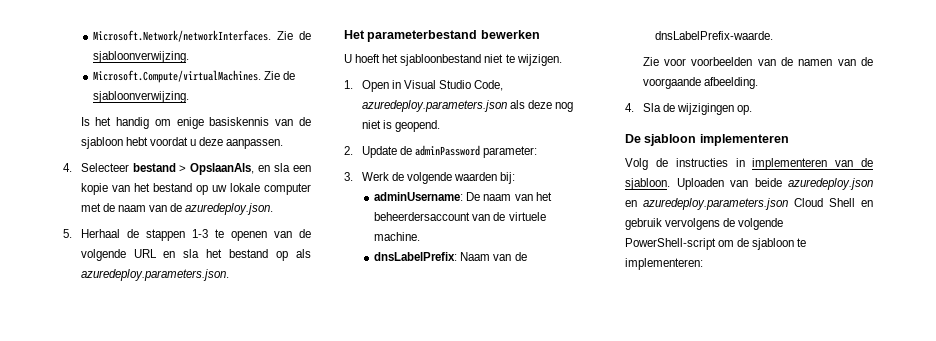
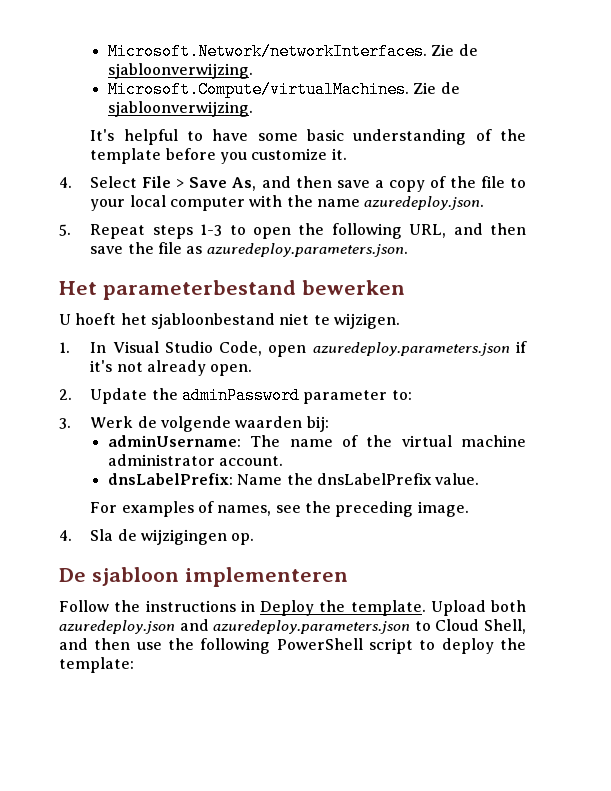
- Is het handig om enige basiskennis van de sjabloon hebt voordat u deze aanpassen.
- 4. Selecteer bestand > OpslaanAls, en sla een kopie van het bestand op uw lokale computer met de naam van de azuredeploy.json.
- 5. Herhaal de stappen 1-3 te openen van de volgende URL en sla het bestand op als azuredeploy.parameters.json.
+ It's helpful to have some basic understanding of the template before you customize it.
+ 4. Select File > Save As, and then save a copy of the file to your local computer with the name azuredeploy.json.
+ 5. Repeat steps 1-3 to open the following URL, and then save the file as azuredeploy.parameters.json.
- 1. Open in Visual Studio Code, azuredeploy.parameters.json als deze nog niet is geopend.
- 2. Update de adminPassword parameter:
+ 1. In Visual Studio Code, open azuredeploy.parameters.json if it's not already open.
+ 2. Update the adminPassword parameter to:
- adminUsername: De naam van het beheerdersaccount van de virtuele machine.
- dnsLabelPrefix: Naam van de dnsLabelPrefix-waarde.
- Zie voor voorbeelden van de namen van de voorgaande afbeelding.
+ adminUsername: The name of the virtual machine administrator account.
+ dnsLabelPrefix: Name the dnsLabelPrefix value.
+ For examples of names, see the preceding image.
- Volg de instructies in implementeren van de sjabloon. Uploaden van beide azuredeploy.json en azuredeploy.parameters.json Cloud Shell en gebruik vervolgens de volgende PowerShell-script om de sjabloon te implementeren:
+ Follow the instructions in Deploy the template. Upload both azuredeploy.json and azuredeploy.parameters.json to Cloud Shell, and then use the following PowerShell script to deploy the template:

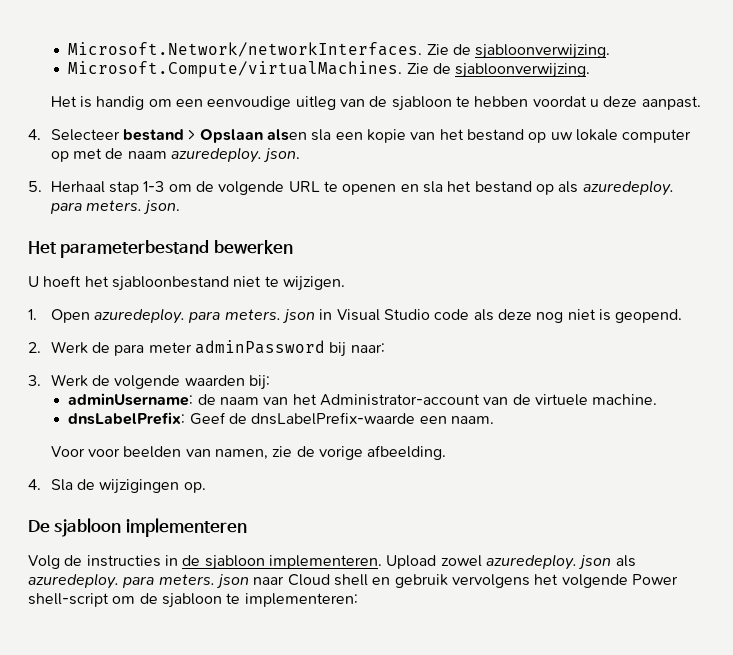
- It's helpful to have some basic understanding of the template before you customize it.
- 4. Select File > Save As, and then save a copy of the file to your local computer with the name azuredeploy.json.
- 5. Repeat steps 1-3 to open the following URL, and then save the file as azuredeploy.parameters.json.
+ Het is handig om een eenvoudige uitleg van de sjabloon te hebben voordat u deze aanpast.
+ 4. Selecteer bestand > Opslaan alsen sla een kopie van het bestand op uw lokale computer op met de naam azuredeploy. json.
+ 5. Herhaal stap 1-3 om de volgende URL te openen en sla het bestand op als azuredeploy. para meters. json.
- 1. In Visual Studio Code, open azuredeploy.parameters.json if it's not already open.
- 2. Update the adminPassword parameter to:
+ 1. Open azuredeploy. para meters. json in Visual Studio code als deze nog niet is geopend.
+ 2. Werk de para meter adminPassword bij naar:
- adminUsername: The name of the virtual machine administrator account.
- dnsLabelPrefix: Name the dnsLabelPrefix value.
- For examples of names, see the preceding image.
+ adminUsername: de naam van het Administrator-account van de virtuele machine.
+ dnsLabelPrefix: Geef de dnsLabelPrefix-waarde een naam.
+ Voor voor beelden van namen, zie de vorige afbeelding.
- Follow the instructions in Deploy the template. Upload both azuredeploy.json and azuredeploy.parameters.json to Cloud Shell, and then use the following PowerShell script to deploy the template:
+ Volg de instructies in de sjabloon implementeren. Upload zowel azuredeploy. json als azuredeploy. para meters. json naar Cloud shell en gebruik vervolgens het volgende Power shell-script om de sjabloon te implementeren:

